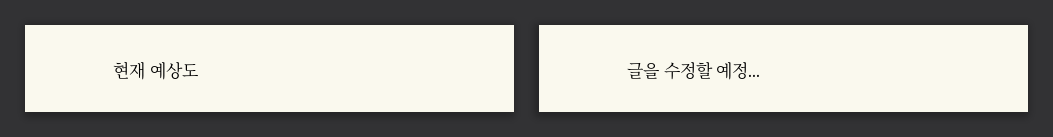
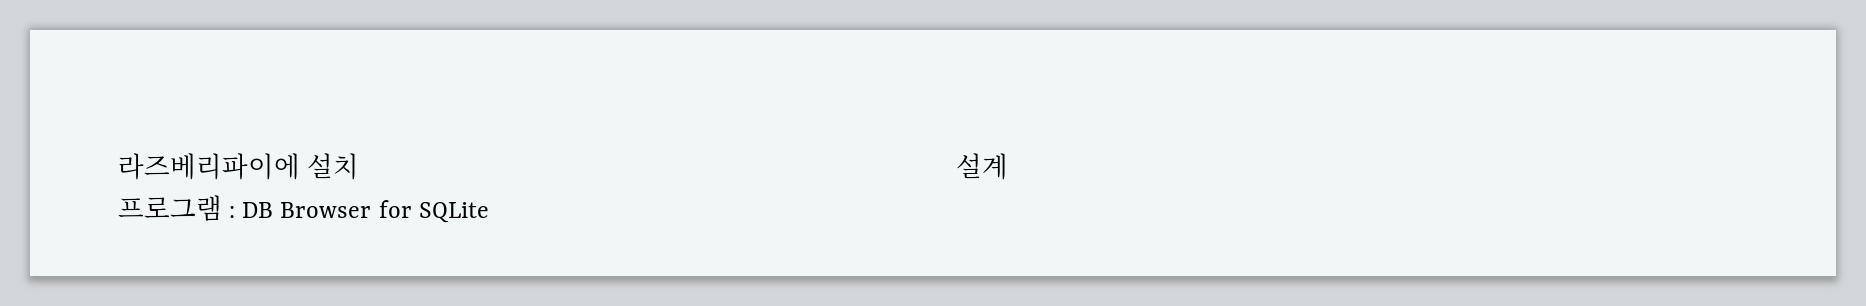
- 현재 예상도
- 글을 수정할 예정...
+ 라즈베리파이에 설치
+ 프로그램 : DB Browser for SQLite
+ 설계

